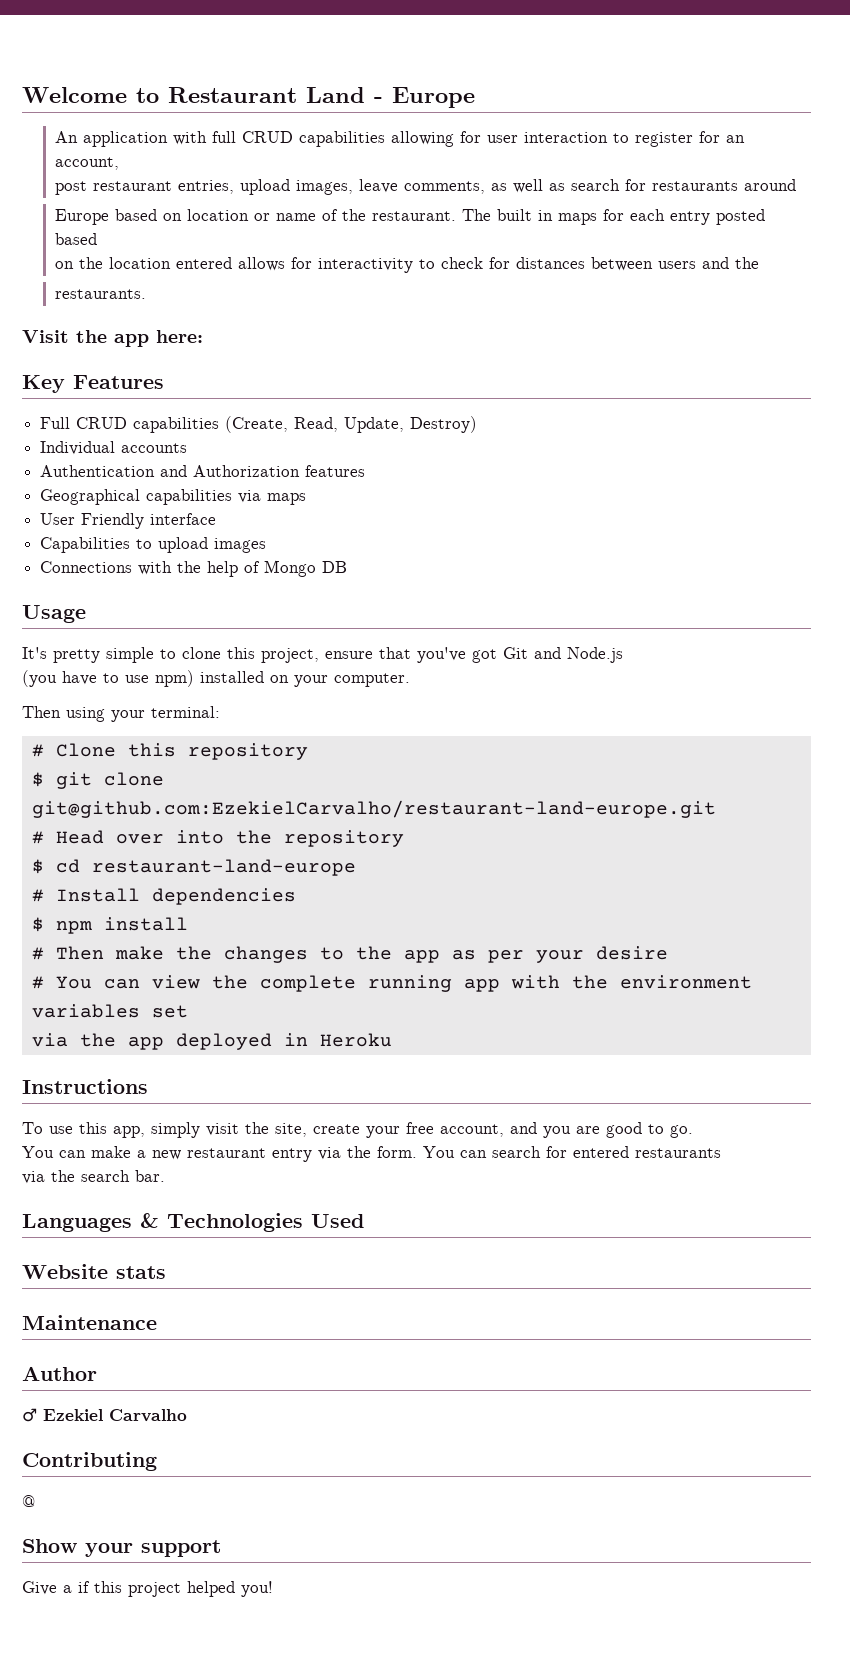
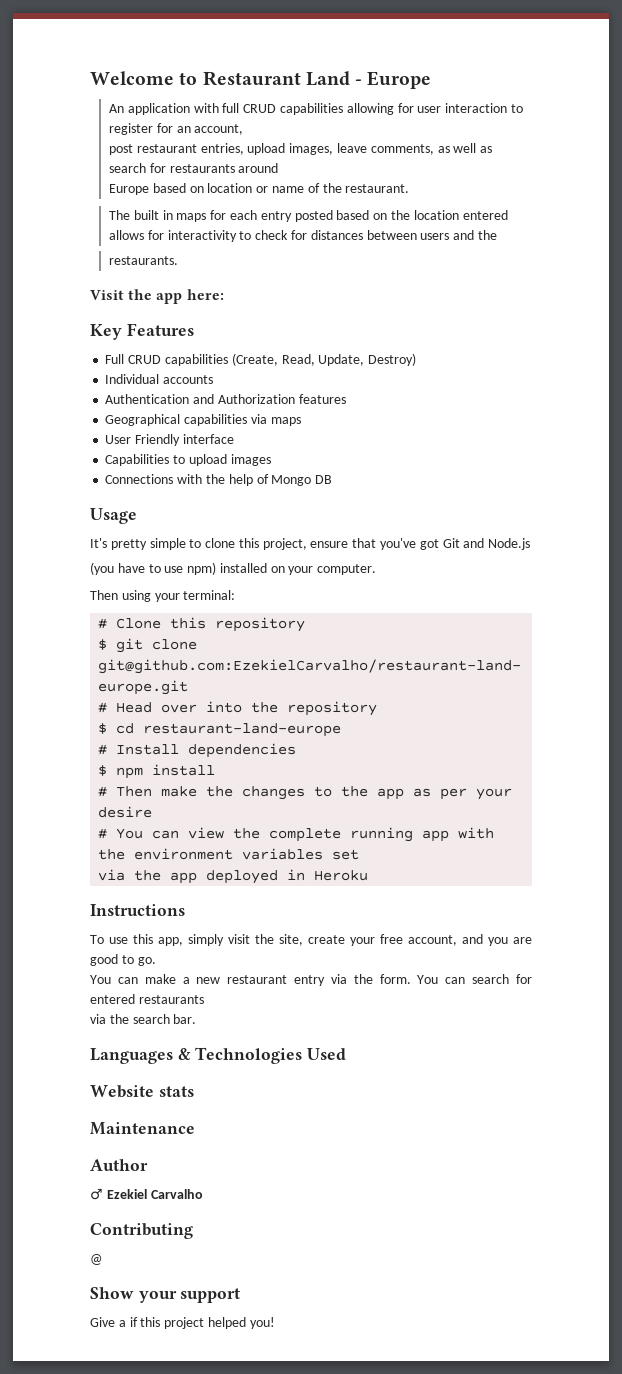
- Europe based on location or name of the restaurant. The built in maps for each entry posted based
- on the location entered allows for interactivity to check for distances between users and the
+ Europe based on location or name of the restaurant.
+ The built in maps for each entry posted based on the location entered allows for interactivity to check for distances between users and the

